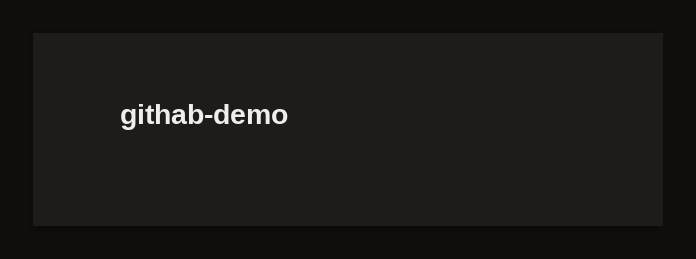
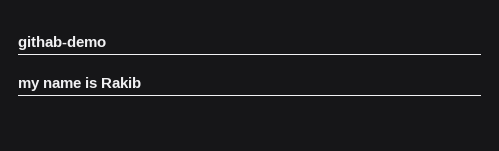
+ my name is Rakib

